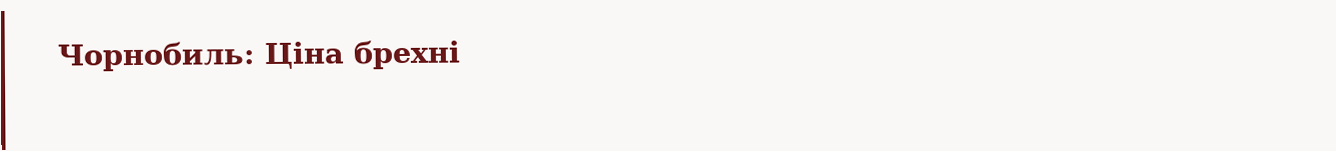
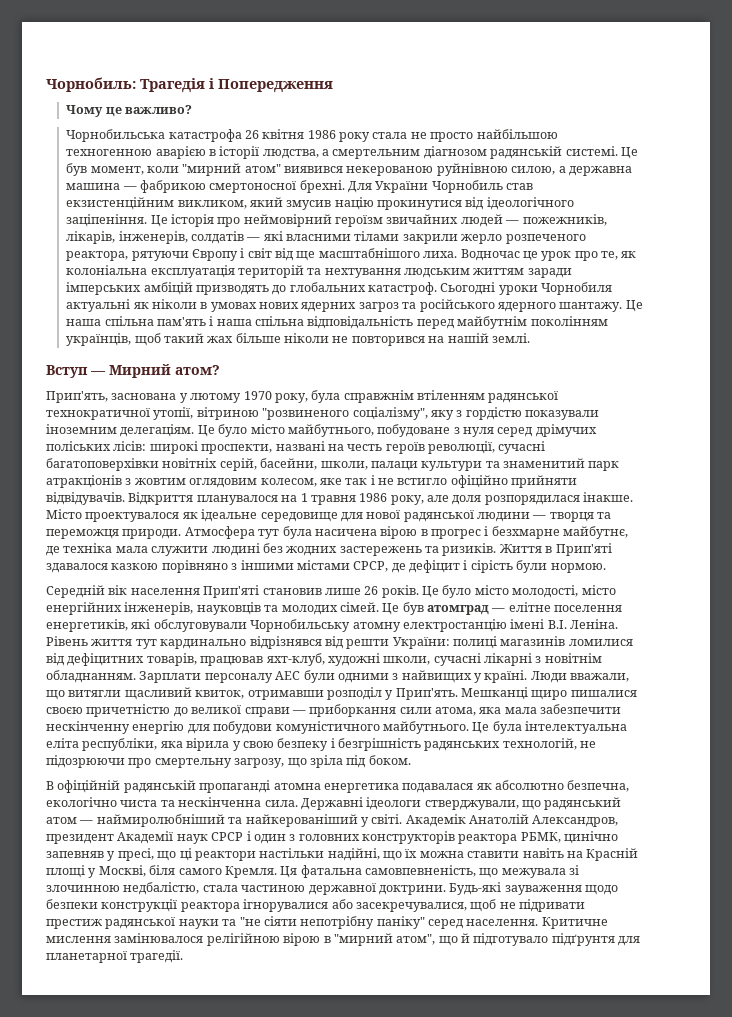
- Чорнобиль: Ціна брехні
+ Чорнобиль: Трагедія і Попередження
+ Чому це важливо?
+ Чорнобильська катастрофа 26 квітня 1986 року стала не просто найбільшою техногенною аварією в історії людства, а смертельним діагнозом радянській системі. Це був момент, коли "мирний атом" виявився некерованою руйнівною силою, а державна машина — фабрикою смертоносної брехні. Для України Чорнобиль став екзистенційним викликом, який змусив націю прокинутися від ідеологічного заціпеніння. Це історія про неймовірний героїзм звичайних людей — пожежників, лікарів, інженерів, солдатів — які власними тілами закрили жерло розпеченого реактора, рятуючи Європу і світ від ще масштабнішого лиха. Водночас це урок про те, як колоніальна експлуатація територій та нехтування людським життям заради імперських амбіцій призводять до глобальних катастроф. Сьогодні уроки Чорнобиля актуальні як ніколи в умовах нових ядерних загроз та російського ядерного шантажу. Це наша спільна пам'ять і наша спільна відповідальність перед майбутнім поколінням українців, щоб такий жах більше ніколи не повторився на нашій землі.
+ Вступ — Мирний атом?
+ Прип'ять, заснована у лютому 1970 року, була справжнім втіленням радянської технократичної утопії, вітриною "розвиненого соціалізму", яку з гордістю показували іноземним делегаціям. Це було місто майбутнього, побудоване з нуля серед дрімучих поліських лісів: широкі проспекти, названі на честь героїв революції, сучасні багатоповерхівки новітніх серій, басейни, школи, палаци культури та знаменитий парк атракціонів з жовтим оглядовим колесом, яке так і не встигло офіційно прийняти відвідувачів. Відкриття планувалося на 1 травня 1986 року, але доля розпорядилася інакше. Місто проектувалося як ідеальне середовище для нової радянської людини — творця та переможця природи. Атмосфера тут була насичена вірою в прогрес і безхмарне майбутнє, де техніка мала служити людині без жодних застережень та ризиків. Життя в Прип'яті здавалося казкою порівняно з іншими містами СРСР, де дефіцит і сірість були нормою.
+ Середній вік населення Прип'яті становив лише 26 років. Це було місто молодості, місто енергійних інженерів, науковців та молодих сімей. Це був атомград — елітне поселення енергетиків, які обслуговували Чорнобильську атомну електростанцію імені В.І. Леніна. Рівень життя тут кардинально відрізнявся від решти України: полиці магазинів ломилися від дефіцитних товарів, працював яхт-клуб, художні школи, сучасні лікарні з новітнім обладнанням. Зарплати персоналу АЕС були одними з найвищих у країні. Люди вважали, що витягли щасливий квиток, отримавши розподіл у Прип'ять. Мешканці щиро пишалися своєю причетністю до великої справи — приборкання сили атома, яка мала забезпечити нескінченну енергію для побудови комуністичного майбутнього. Це була інтелектуальна еліта республіки, яка вірила у свою безпеку і безгрішність радянських технологій, не підозрюючи про смертельну загрозу, що зріла під боком.
+ В офіційній радянській пропаганді атомна енергетика подавалася як абсолютно безпечна, екологічно чиста та нескінченна сила. Державні ідеологи стверджували, що радянський атом — наймиролюбніший та найкерованіший у світі. Академік Анатолій Александров, президент Академії наук СРСР і один з головних конструкторів реактора РБМК, цинічно запевняв у пресі, що ці реактори настільки надійні, що їх можна ставити навіть на Красній площі у Москві, біля самого Кремля. Ця фатальна самовпевненість, що межувала зі злочинною недбалістю, стала частиною державної доктрини. Будь-які зауваження щодо безпеки конструкції реактора ігнорувалися або засекречувалися, щоб не підривати престиж радянської науки та "не сіяти непотрібну паніку" серед населення. Критичне мислення замінювалося релігійною вірою в "мирний атом", що й підготувало підґрунтя для планетарної трагедії.

